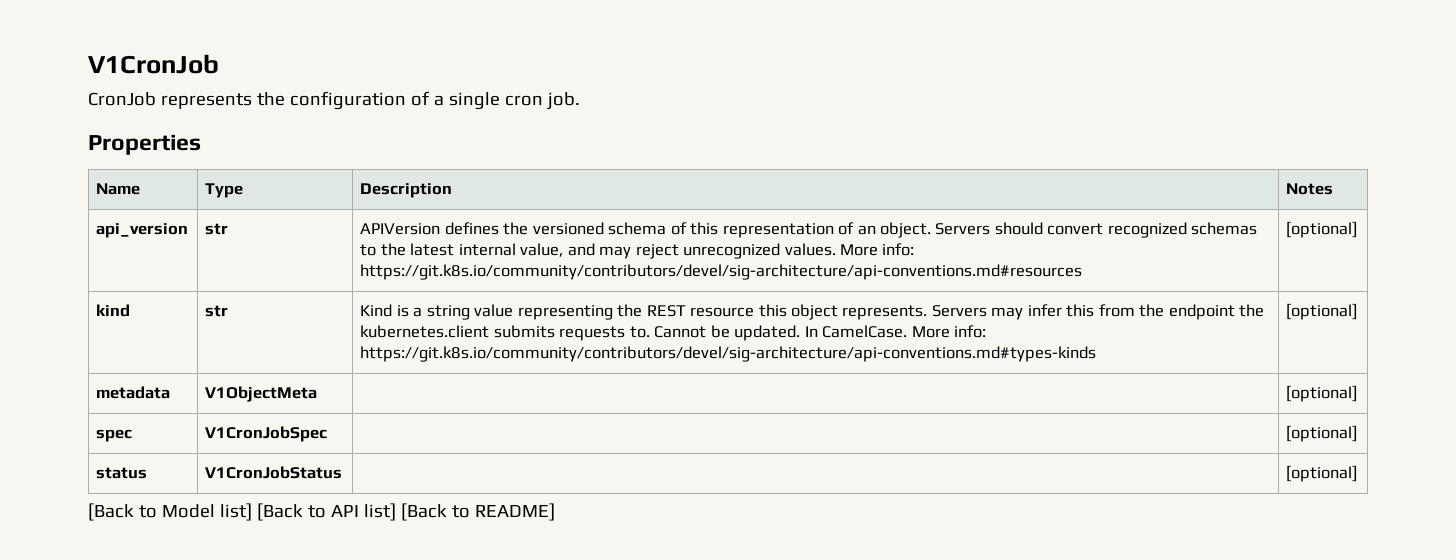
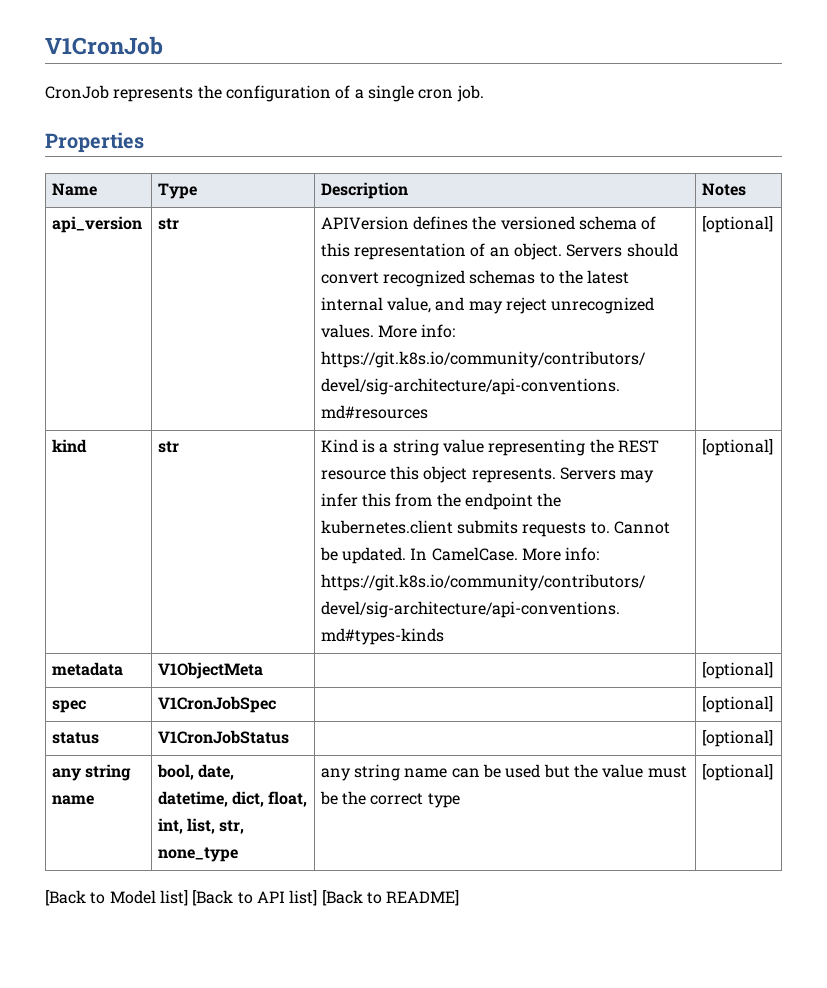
+ any string name | bool, date, datetime, dict, float, int, list, str, none_type | any string name can be used but the value must be the correct type | [optional]

